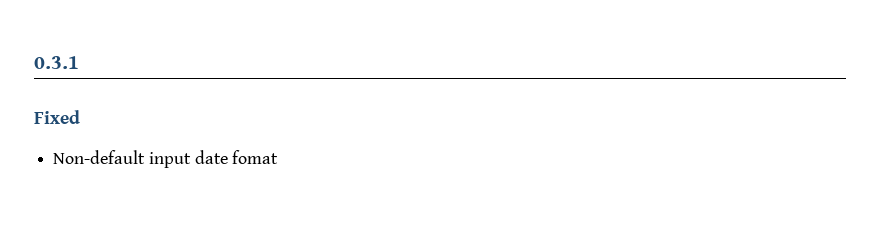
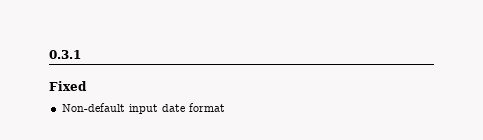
- Non-default input date fomat
+ Non-default input date format

